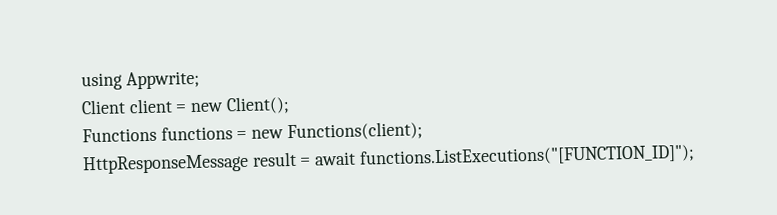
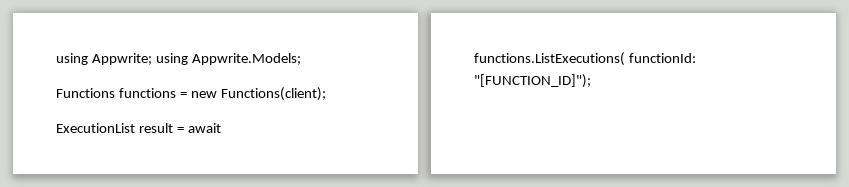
- using Appwrite;
- Client client = new Client();
+ using Appwrite; using Appwrite.Models;
- HttpResponseMessage result = await functions.ListExecutions("[FUNCTION_ID]");
+ ExecutionList result = await functions.ListExecutions( functionId: "[FUNCTION_ID]");

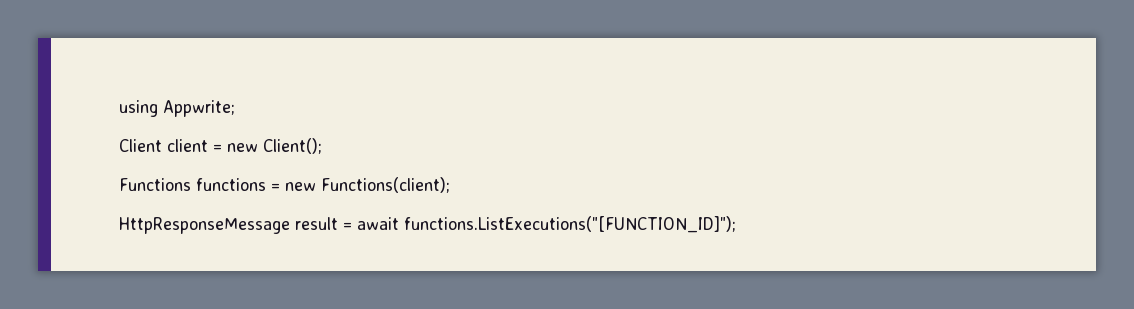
- using Appwrite; using Appwrite.Models;
+ using Appwrite;
+ Client client = new Client();
- ExecutionList result = await functions.ListExecutions( functionId: "[FUNCTION_ID]");
+ HttpResponseMessage result = await functions.ListExecutions("[FUNCTION_ID]");

